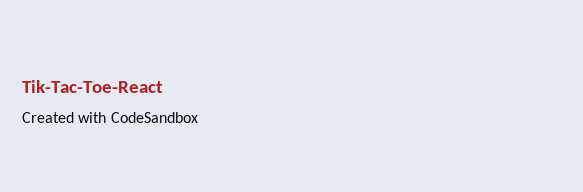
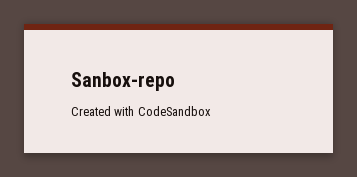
- Tik-Tac-Toe-React
+ Sanbox-repo

